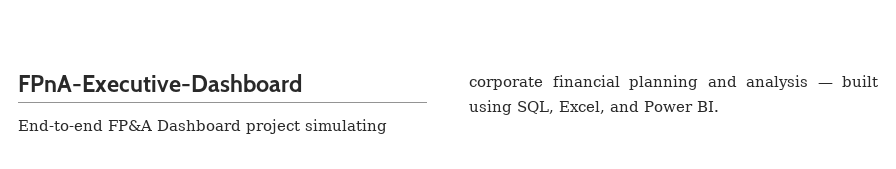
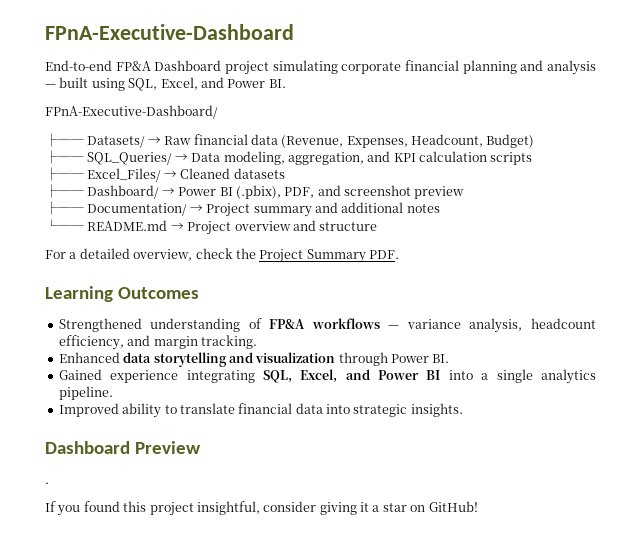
+ FPnA-Executive-Dashboard/
+ ├── Datasets/ → Raw financial data (Revenue, Expenses, Headcount, Budget)
+ ├── SQL_Queries/ → Data modeling, aggregation, and KPI calculation scripts
+ ├── Excel_Files/ → Cleaned datasets
+ ├── Dashboard/ → Power BI (.pbix), PDF, and screenshot preview
+ ├── Documentation/ → Project summary and additional notes
+ └── README.md → Project overview and structure
+ For a detailed overview, check the Project Summary PDF.
+ Learning Outcomes
+ Strengthened understanding of FP&A workflows — variance analysis, headcount efficiency, and margin tracking.
+ Enhanced data storytelling and visualization through Power BI.
+ Gained experience integrating SQL, Excel, and Power BI into a single analytics pipeline.
+ Improved ability to translate financial data into strategic insights.
+ Dashboard Preview
+ .
+ If you found this project insightful, consider giving it a star on GitHub!

